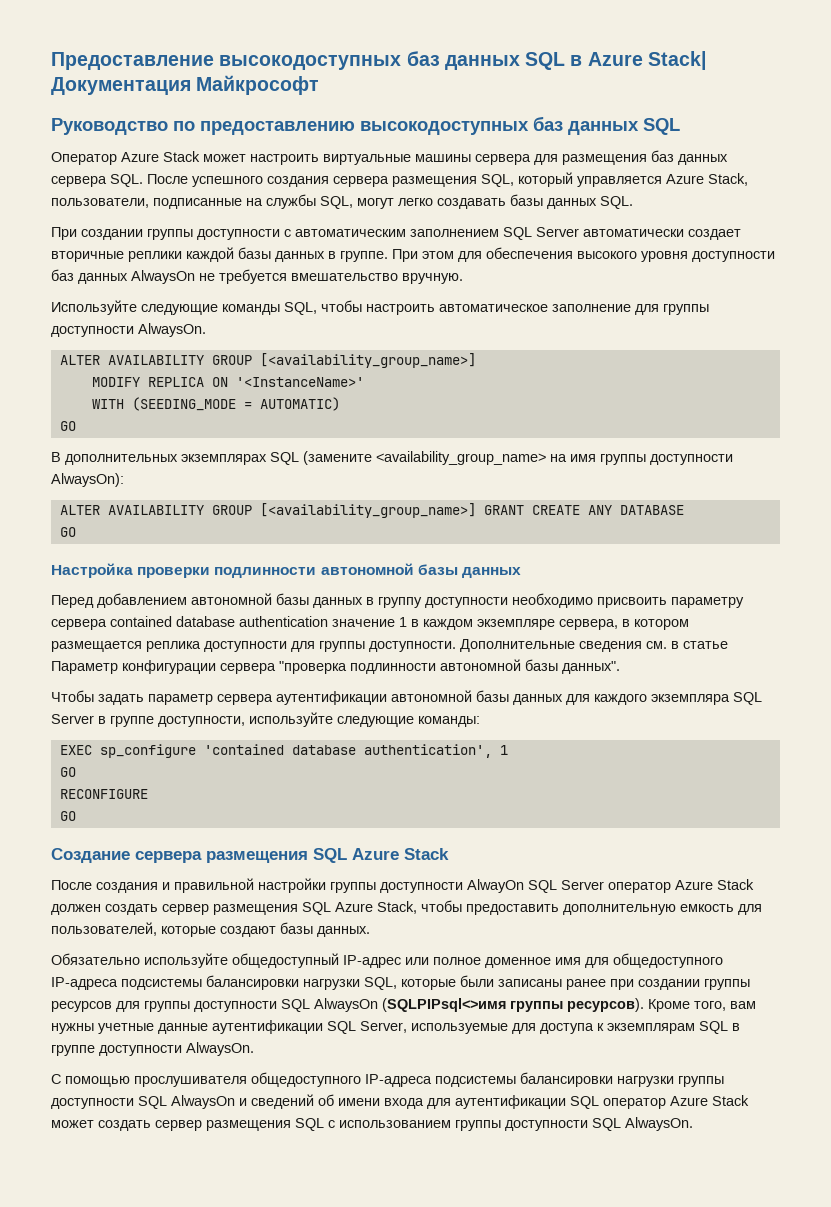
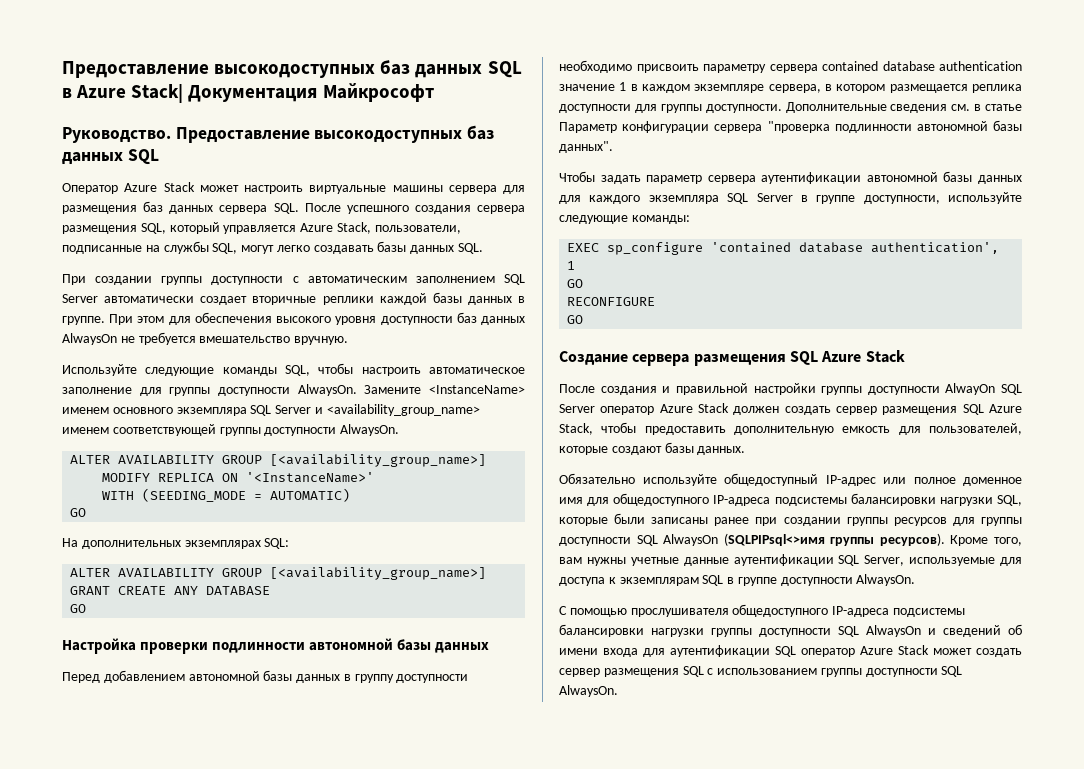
- Руководство по предоставлению высокодоступных баз данных SQL
+ Руководство. Предоставление высокодоступных баз данных SQL
+ Замените <InstanceName> именем основного экземпляра SQL Server и <availability_group_name> именем соответствующей группы доступности AlwaysOn.
- В дополнительных экземплярах SQL (замените <availability_group_name> на имя группы доступности AlwaysOn):
+ На дополнительных экземплярах SQL:

